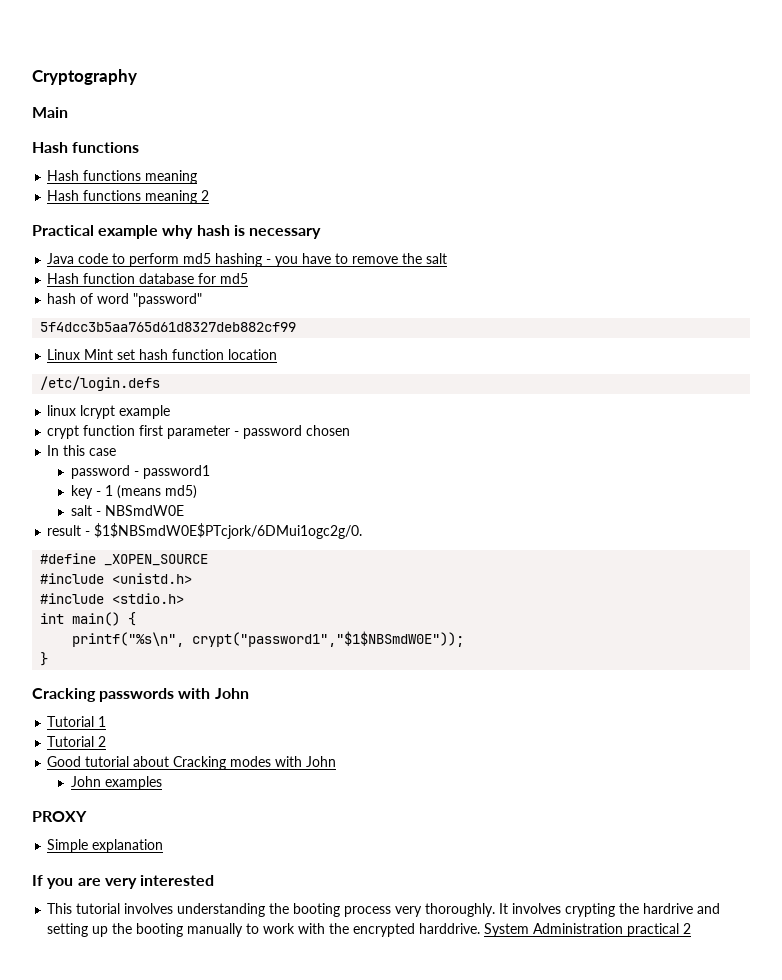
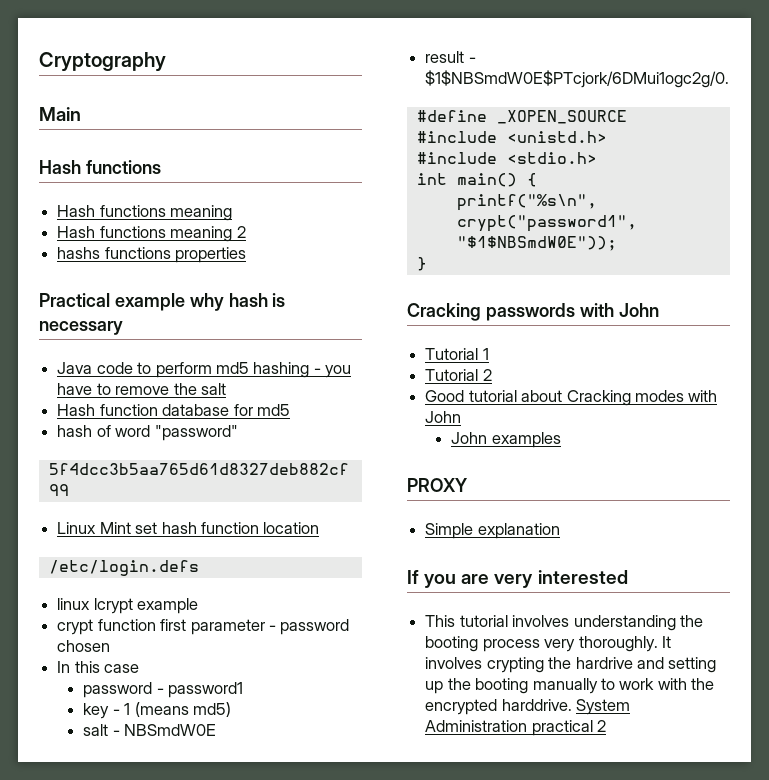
+ hashs functions properties

